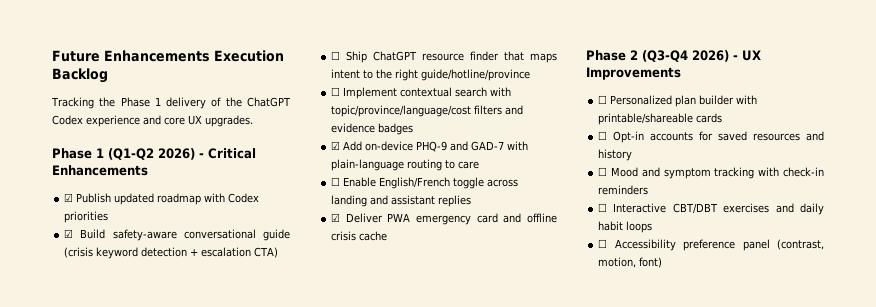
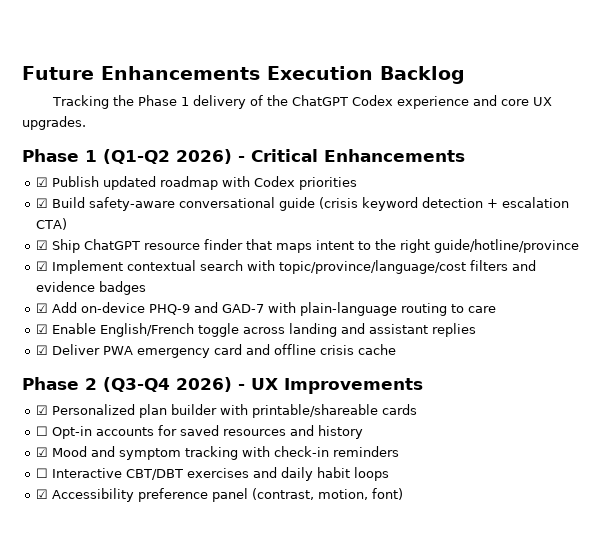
- ☐ Ship ChatGPT resource finder that maps intent to the right guide/hotline/province
+ ☑ Ship ChatGPT resource finder that maps intent to the right guide/hotline/province
- ☐ Implement contextual search with topic/province/language/cost filters and evidence badges
+ ☑ Implement contextual search with topic/province/language/cost filters and evidence badges
- ☐ Enable English/French toggle across landing and assistant replies
+ ☑ Enable English/French toggle across landing and assistant replies
- ☐ Personalized plan builder with printable/shareable cards
+ ☑ Personalized plan builder with printable/shareable cards
- ☐ Mood and symptom tracking with check-in reminders
+ ☑ Mood and symptom tracking with check-in reminders
- ☐ Accessibility preference panel (contrast, motion, font)
+ ☑ Accessibility preference panel (contrast, motion, font)

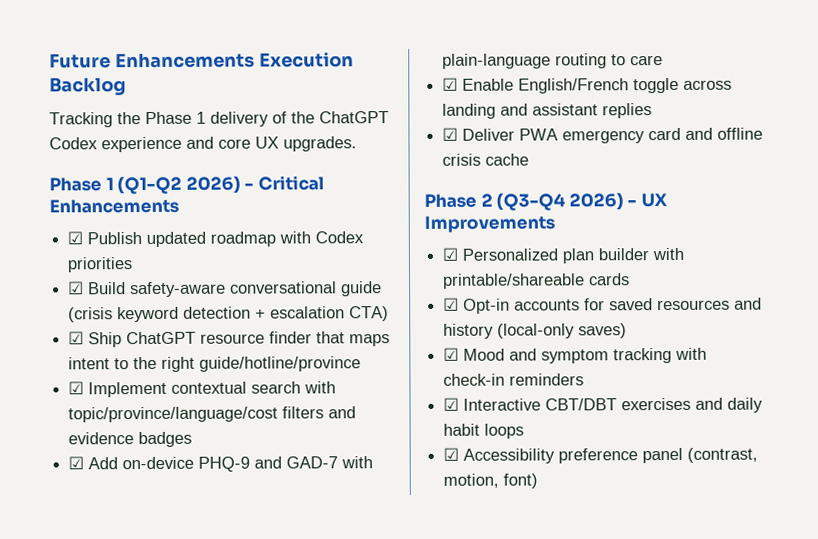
- ☐ Opt-in accounts for saved resources and history
+ ☑ Opt-in accounts for saved resources and history (local-only saves)
- ☐ Interactive CBT/DBT exercises and daily habit loops
+ ☑ Interactive CBT/DBT exercises and daily habit loops

